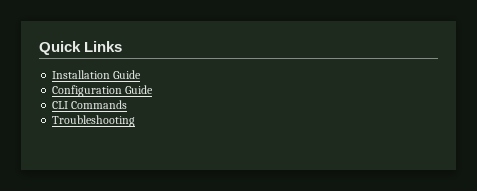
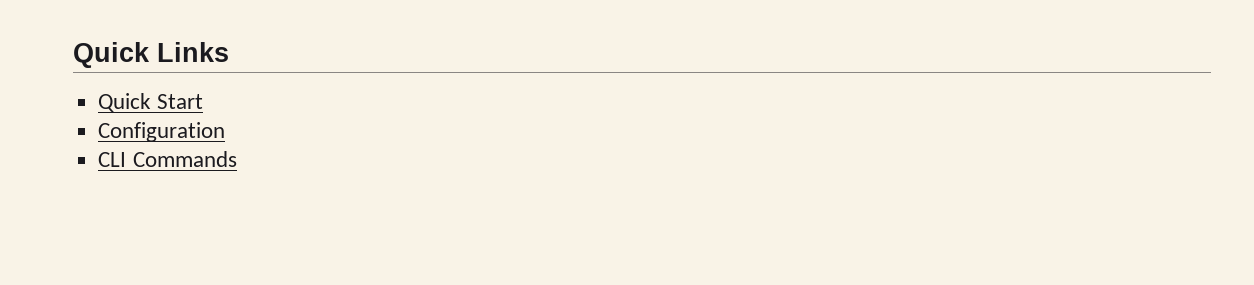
- Installation Guide
+ Quick Start
- Configuration Guide
+ Configuration
- Troubleshooting

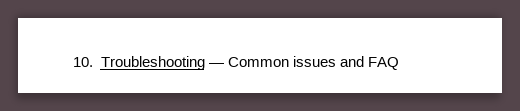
- Quick Links
- Quick Start
- Configuration
- CLI Commands
+ 10. Troubleshooting — Common issues and FAQ

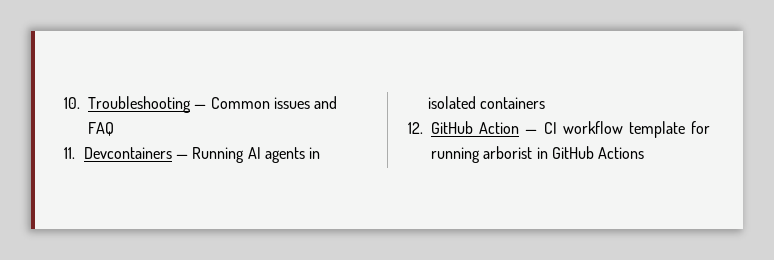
+ 11. Devcontainers — Running AI agents in isolated containers
+ 12. GitHub Action — CI workflow template for running arborist in GitHub Actions

